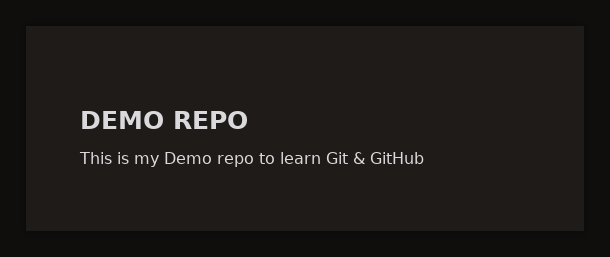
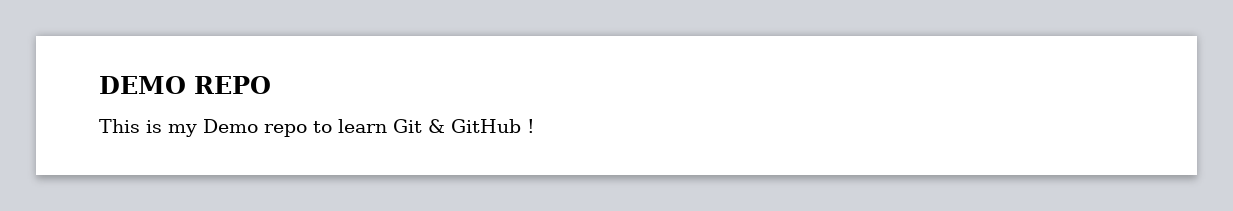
- This is my Demo repo to learn Git & GitHub
+ This is my Demo repo to learn Git & GitHub !

